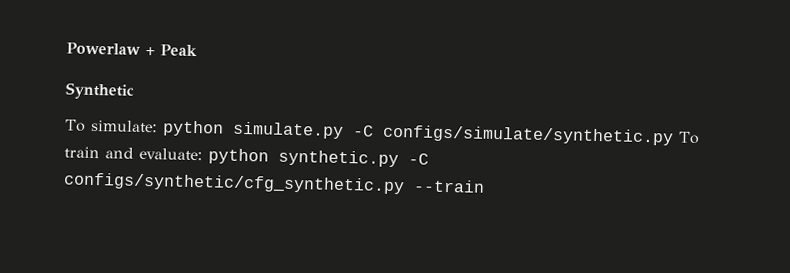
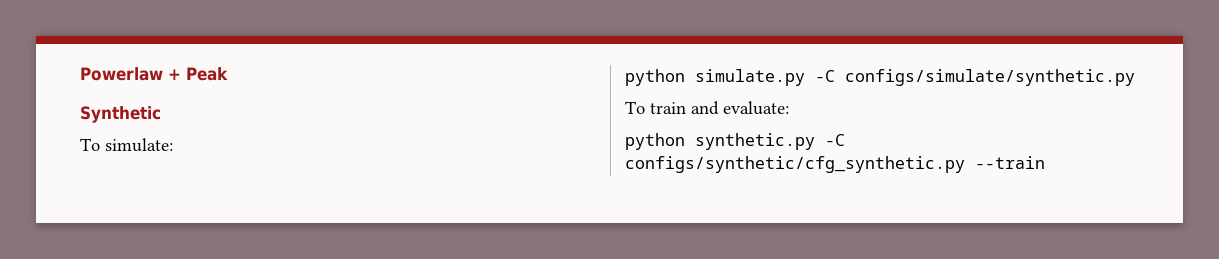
- To simulate: python simulate.py -C configs/simulate/synthetic.py To train and evaluate: python synthetic.py -C configs/synthetic/cfg_synthetic.py --train
+ To simulate:
+ python simulate.py -C configs/simulate/synthetic.py
+ To train and evaluate:
+ python synthetic.py -C configs/synthetic/cfg_synthetic.py --train

